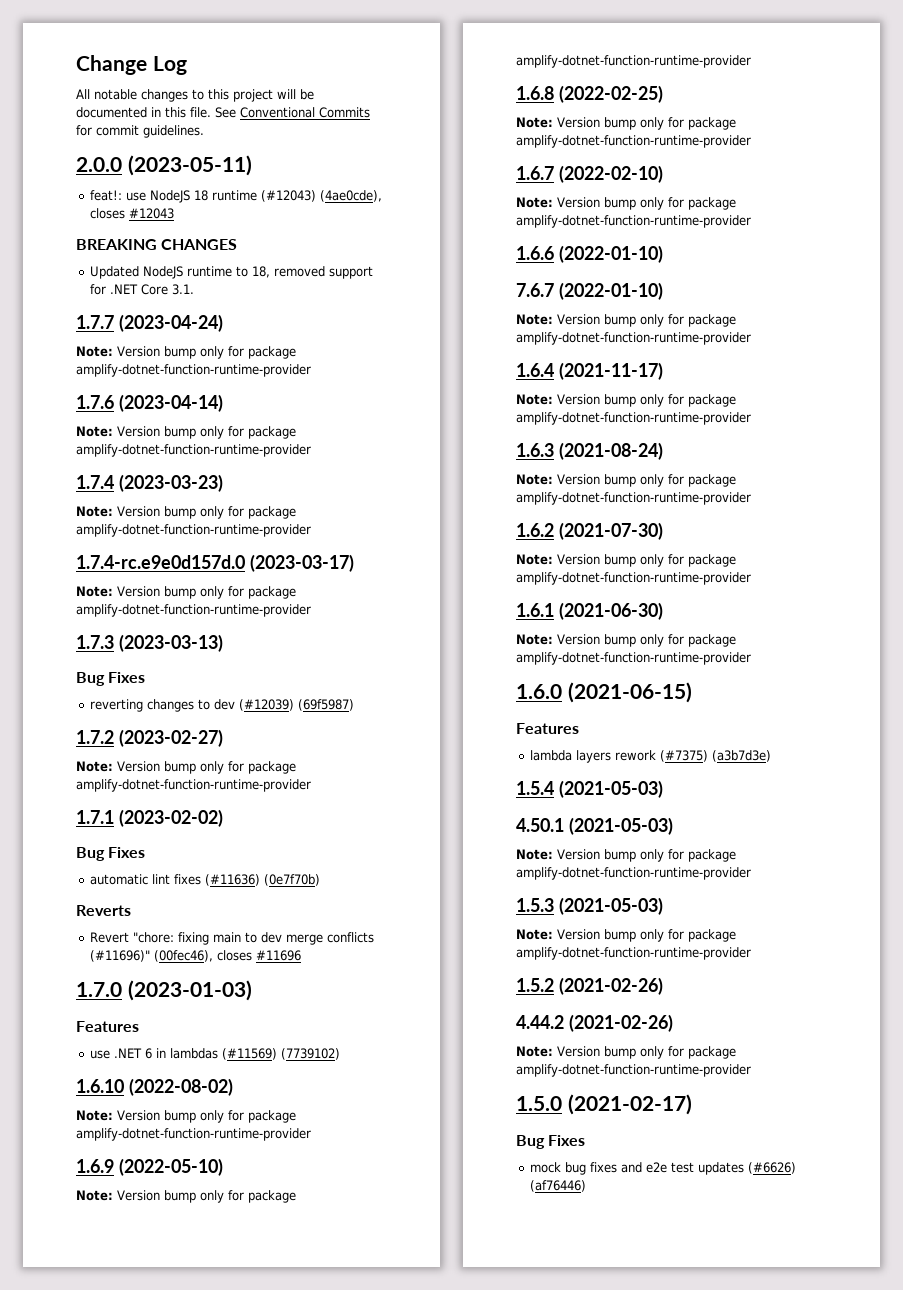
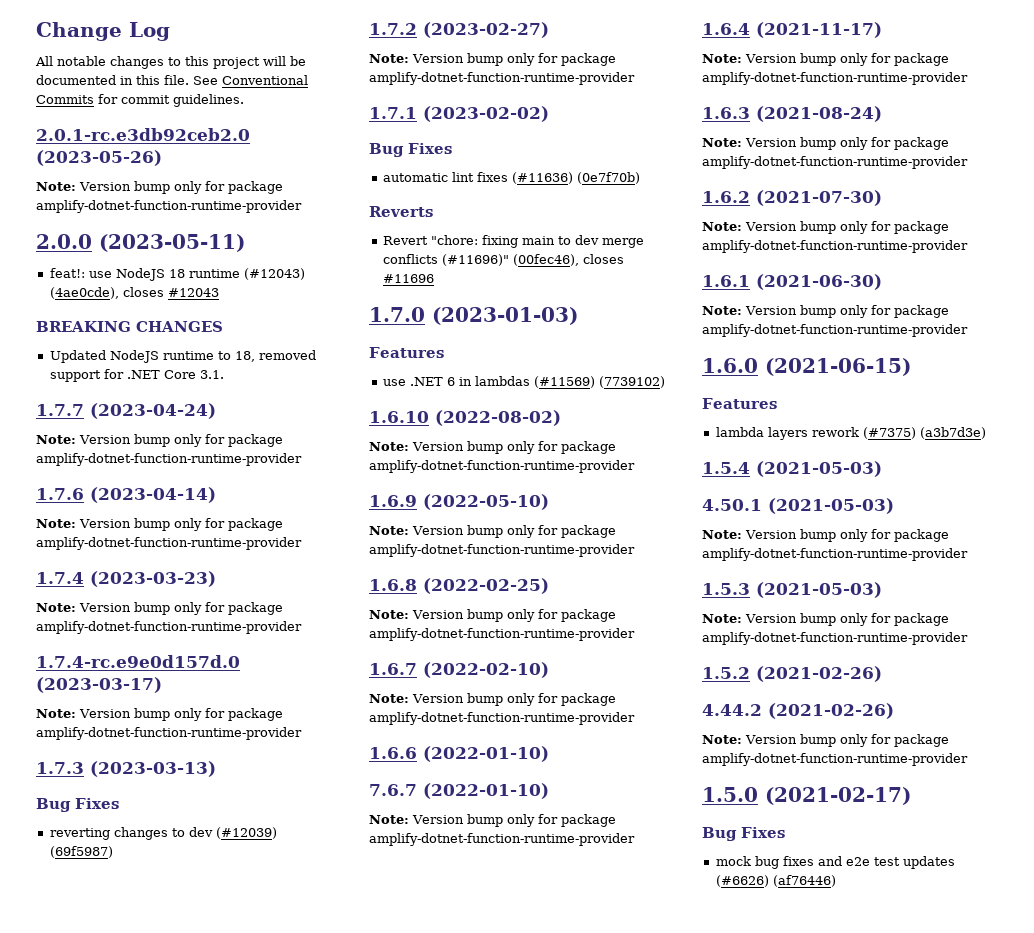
+ 2.0.1-rc.e3db92ceb2.0 (2023-05-26)
+ Note: Version bump only for package amplify-dotnet-function-runtime-provider

